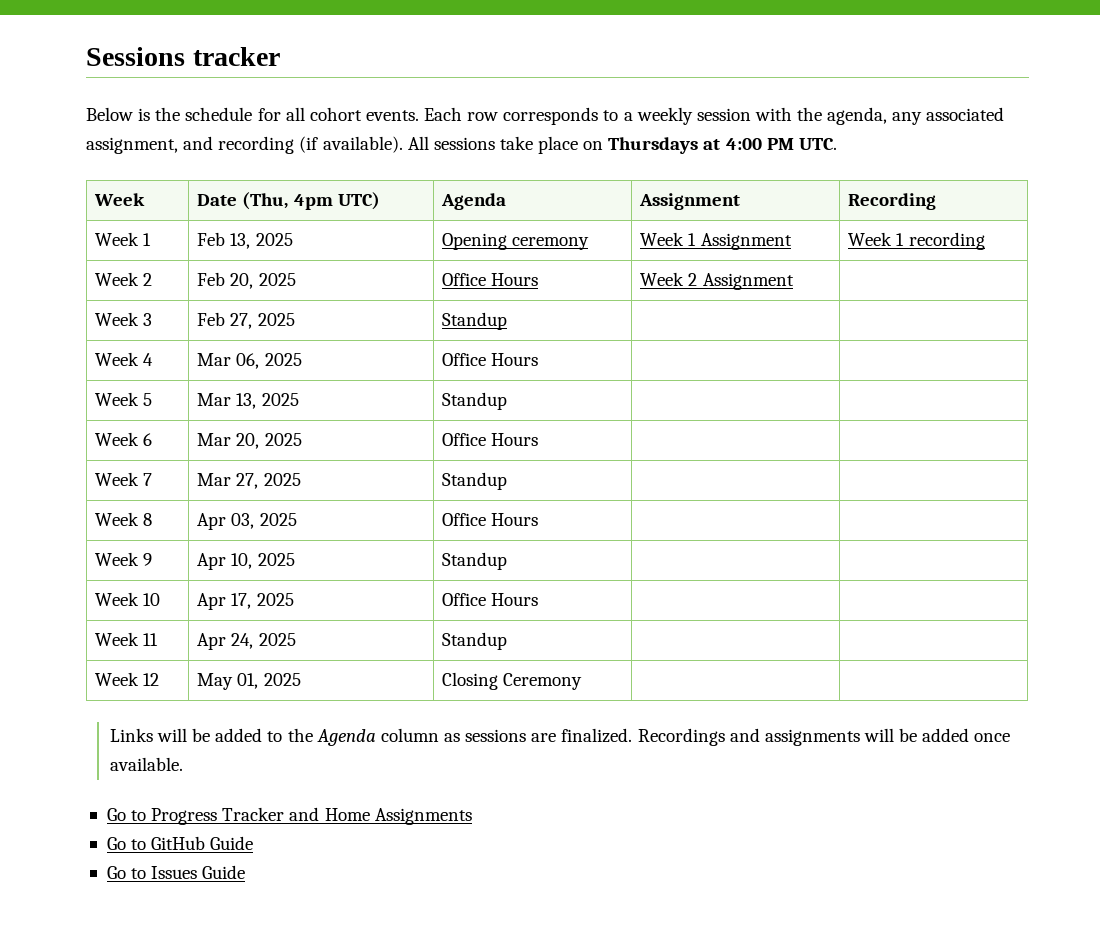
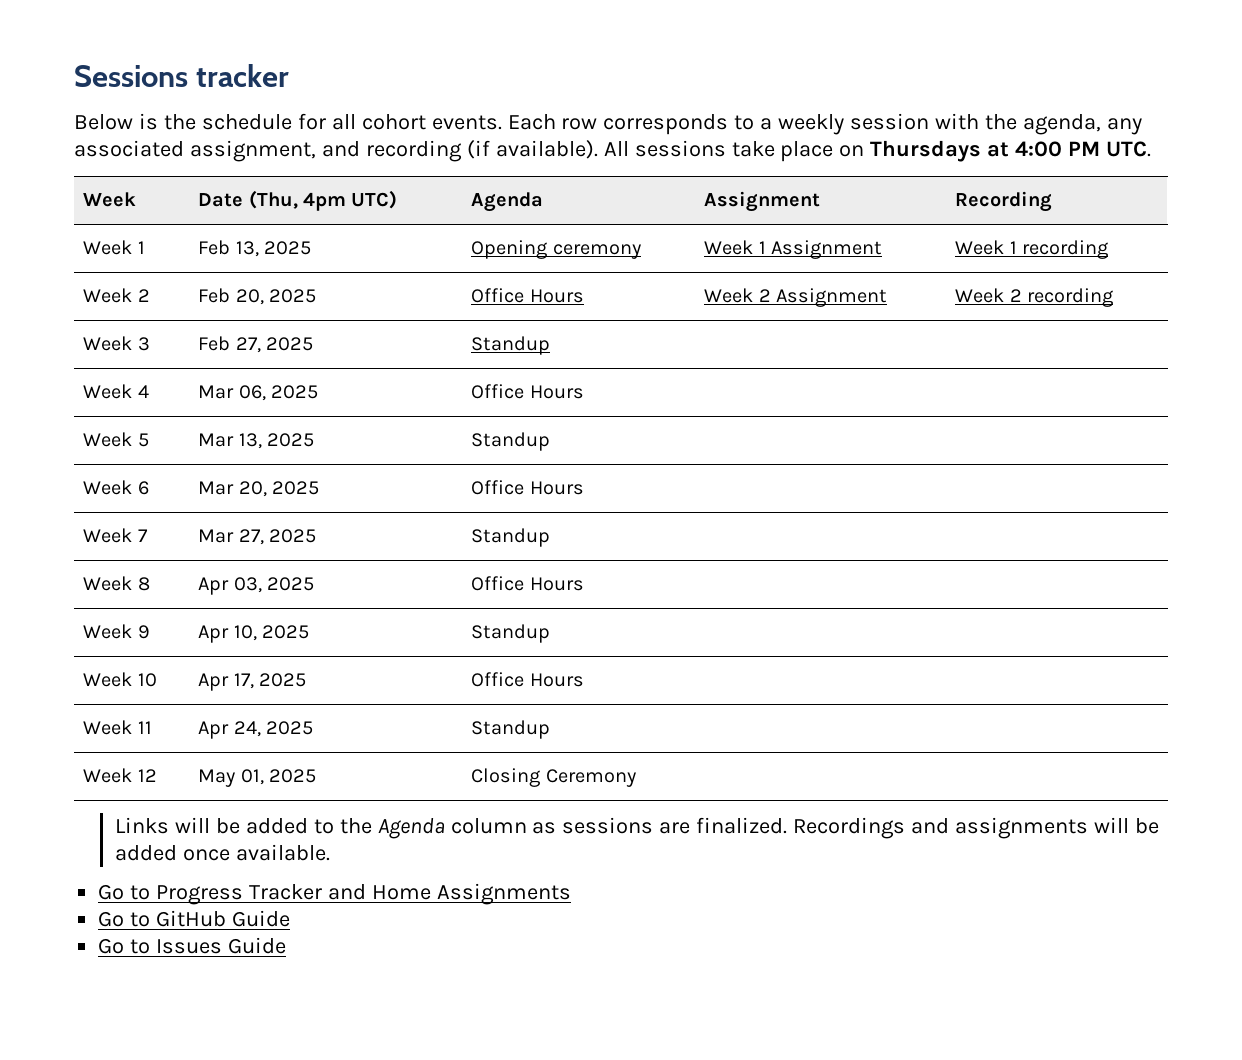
- Week 2 | Feb 20, 2025 | Office Hours | Week 2 Assignment |
+ Week 2 | Feb 20, 2025 | Office Hours | Week 2 Assignment | Week 2 recording

